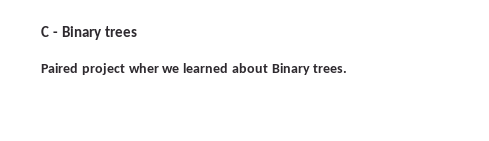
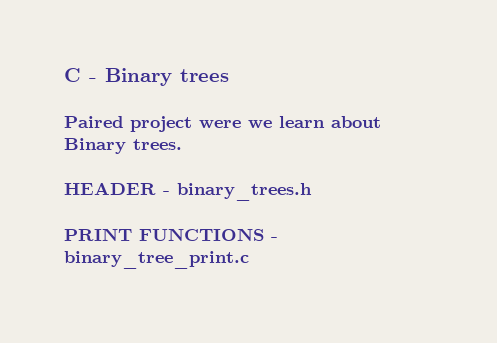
- Paired project wher we learned about Binary trees.
+ Paired project were we learn about Binary trees.
+ HEADER - binary_trees.h
+ PRINT FUNCTIONS - binary_tree_print.c

